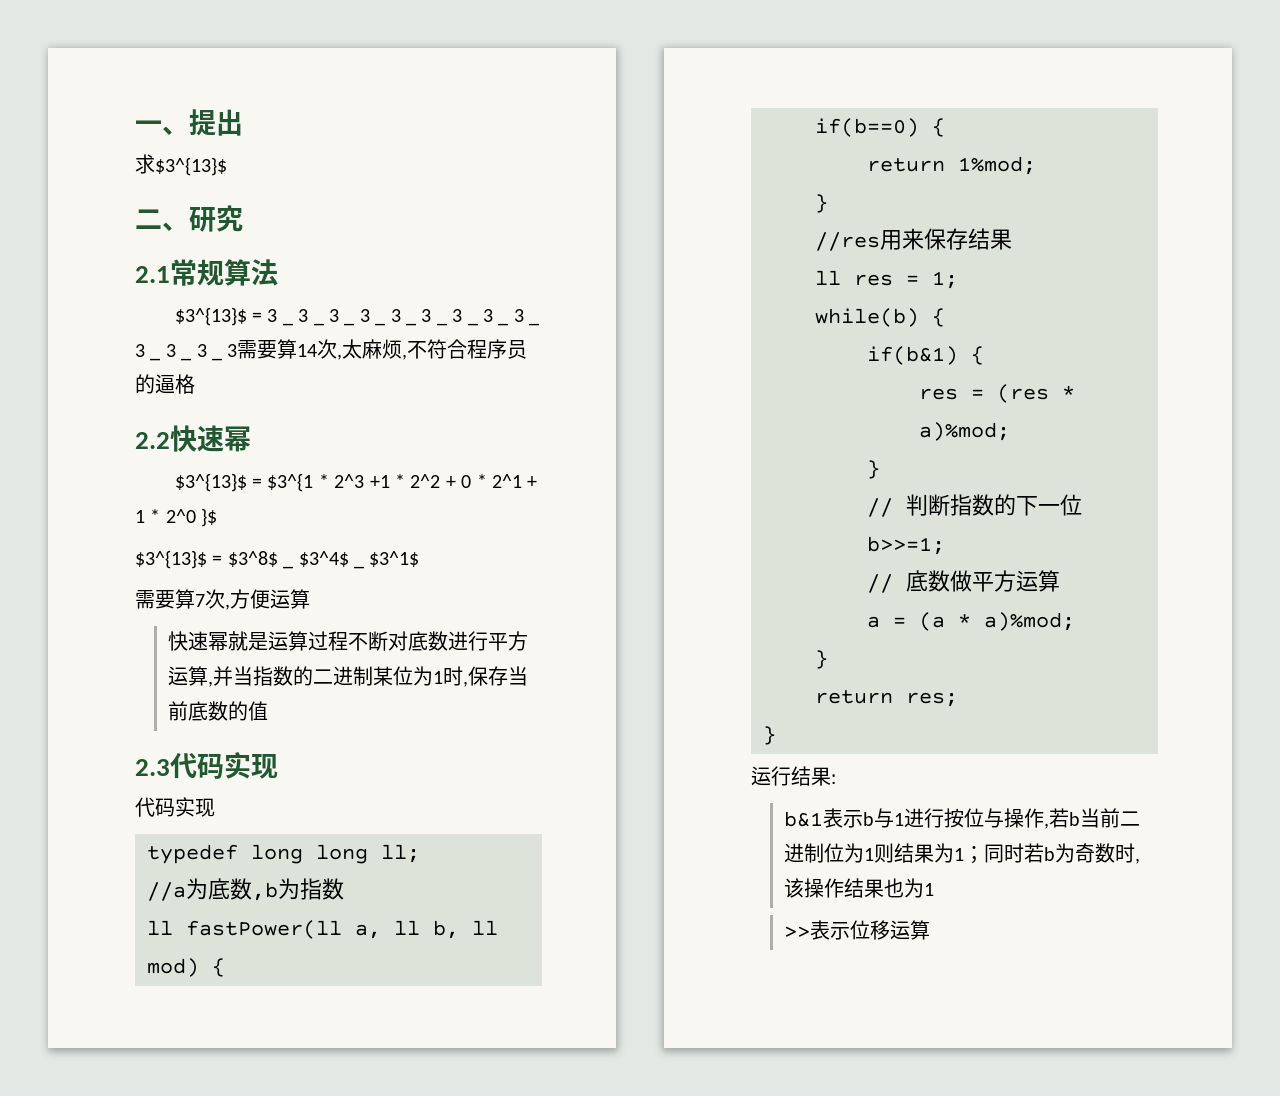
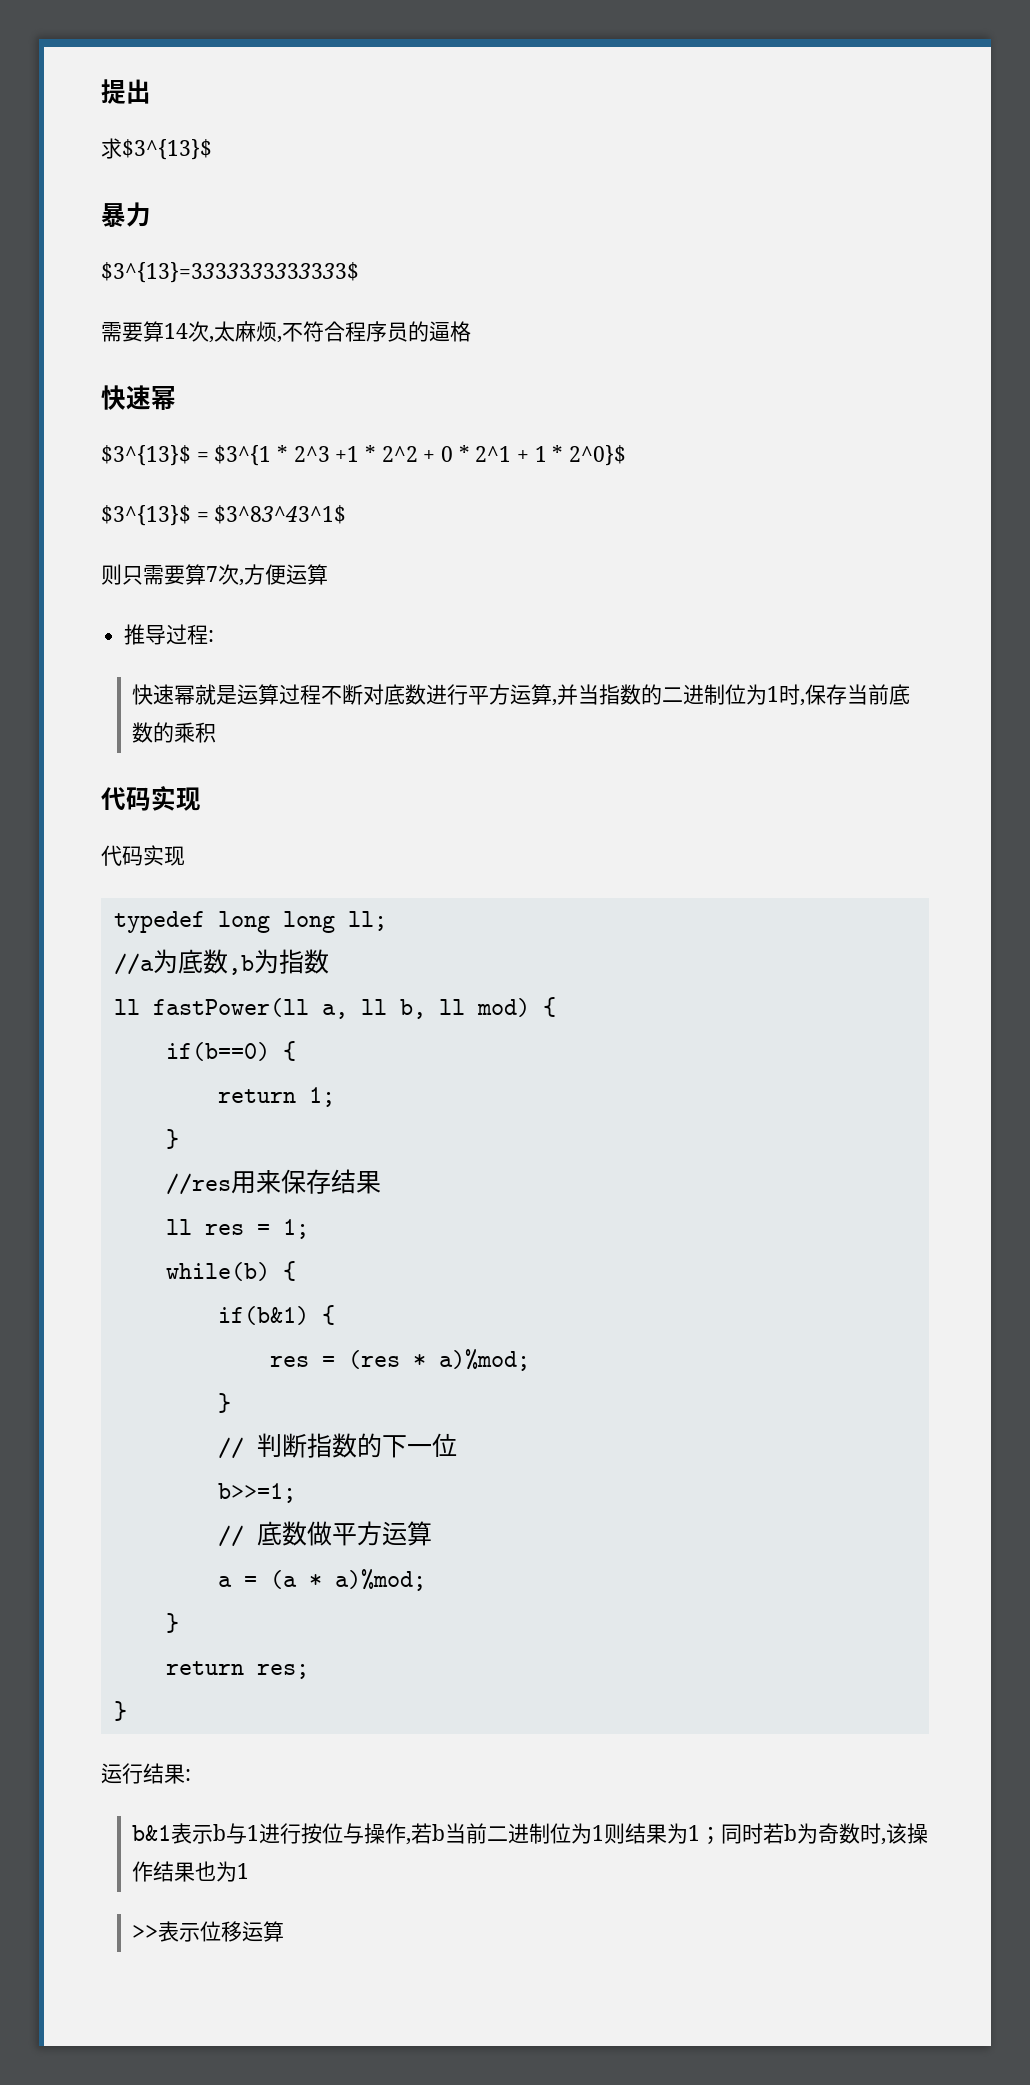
- 一、提出
+ 提出
- 二、研究
- 2.1常规算法
- $3^{13}$ = 3 _ 3 _ 3 _ 3 _ 3 _ 3 _ 3 _ 3 _ 3 _ 3 _ 3 _ 3 _ 3需要算14次,太麻烦,不符合程序员的逼格
- 2.2快速幂
+ 暴力
+ $3^{13}=3333333333333$
+ 需要算14次,太麻烦,不符合程序员的逼格
+ 快速幂
- $3^{13}$ = $3^{1 * 2^3 +1 * 2^2 + 0 * 2^1 + 1 * 2^0 }$
- $3^{13}$ = $3^8$ _ $3^4$ _ $3^1$
- 需要算7次,方便运算
+ $3^{13}$ = $3^{1 * 2^3 +1 * 2^2 + 0 * 2^1 + 1 * 2^0}$
+ $3^{13}$ = $3^83^43^1$
+ 则只需要算7次,方便运算
+ 推导过程:
- 快速幂就是运算过程不断对底数进行平方运算,并当指数的二进制某位为1时,保存当前底数的值
- 2.3代码实现
+ 快速幂就是运算过程不断对底数进行平方运算,并当指数的二进制位为1时,保存当前底数的乘积
+ 代码实现
- return 1%mod;
+ return 1;

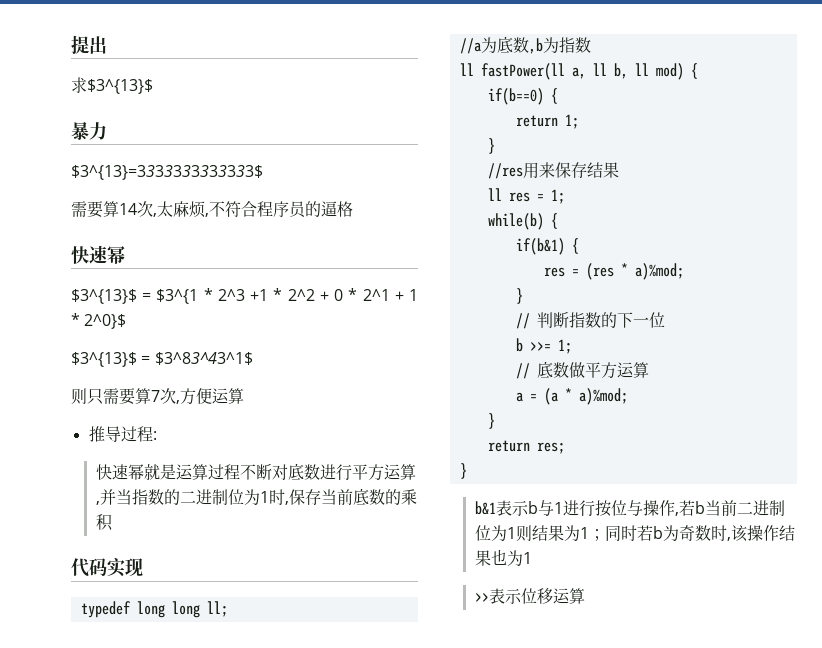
  快速幂就是运算过程不断对底数进行平方运算,并当指数的二进制位为1时,保存当前底数的乘积
- 代码实现
- b>>=1;
+ b >>= 1;
- 运行结果:

